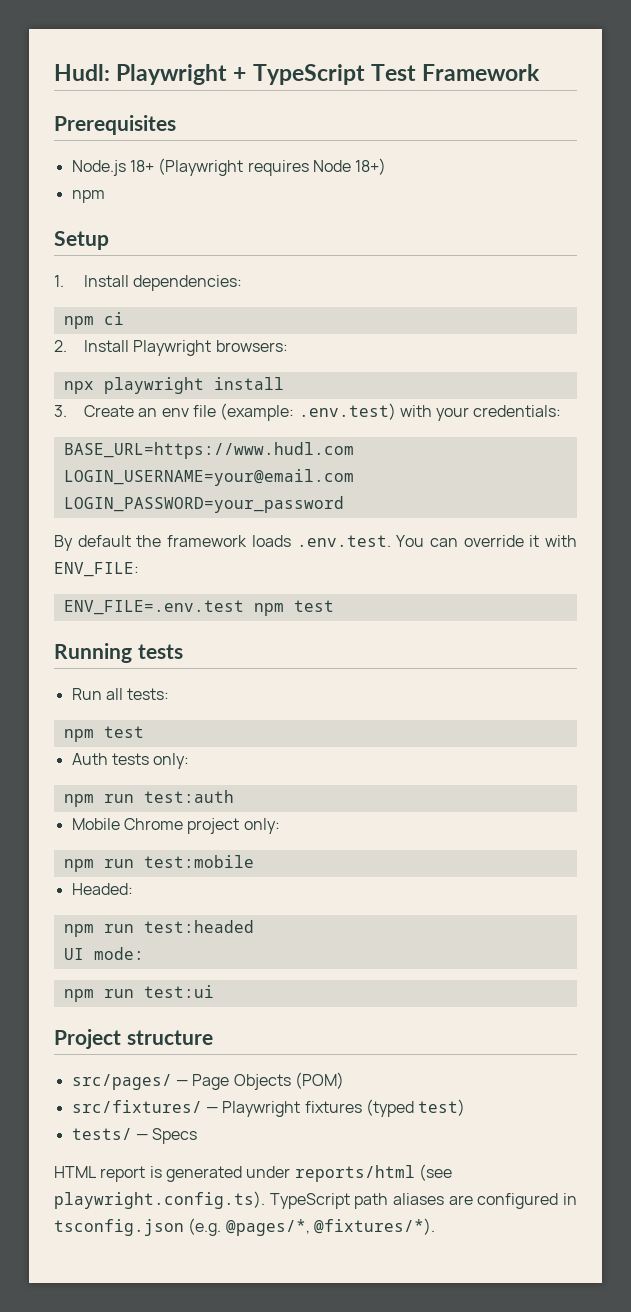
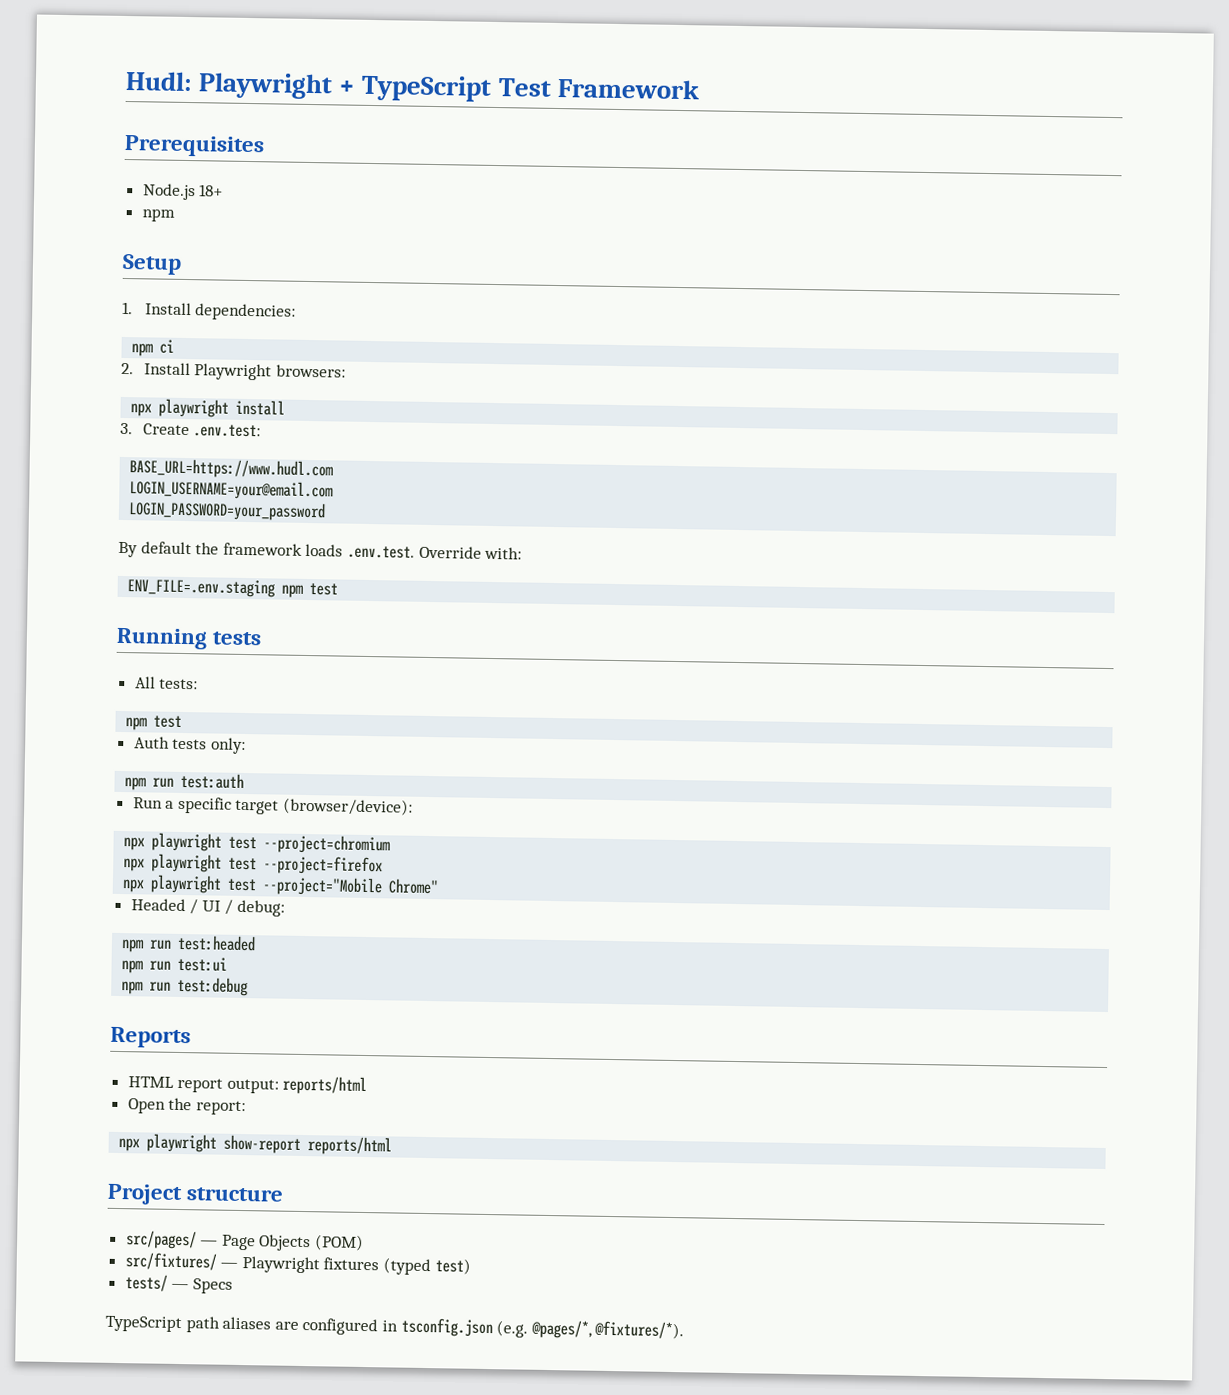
- Node.js 18+ (Playwright requires Node 18+)
+ Node.js 18+
- 3. Create an env file (example: .env.test) with your credentials:
+ 3. Create .env.test:
- By default the framework loads .env.test. You can override it with ENV_FILE:
- ENV_FILE=.env.test npm test
+ By default the framework loads .env.test. Override with:
+ ENV_FILE=.env.staging npm test
- Run all tests:
+ All tests:
- Mobile Chrome project only:
- npm run test:mobile
- Headed:
+ Run a specific target (browser/device):
+ npx playwright test --project=chromium
+ npx playwright test --project=firefox
+ npx playwright test --project="Mobile Chrome"
+ Headed / UI / debug:
- UI mode:
  npm run test:ui
+ npm run test:debug
+ Reports
+ HTML report output: reports/html
+ Open the report:
+ npx playwright show-report reports/html
- HTML report is generated under reports/html (see playwright.config.ts). TypeScript path aliases are configured in tsconfig.json (e.g. @pages/*, @fixtures/*).
+ TypeScript path aliases are configured in tsconfig.json (e.g. @pages/*, @fixtures/*).

